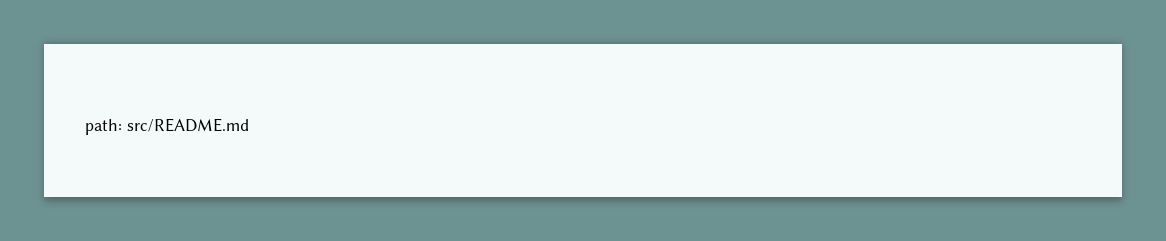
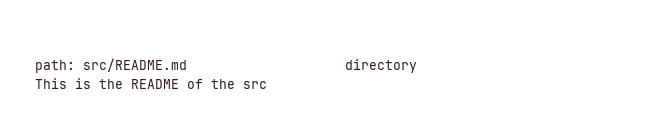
+ This is the README of the src directory

